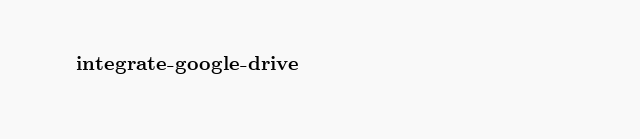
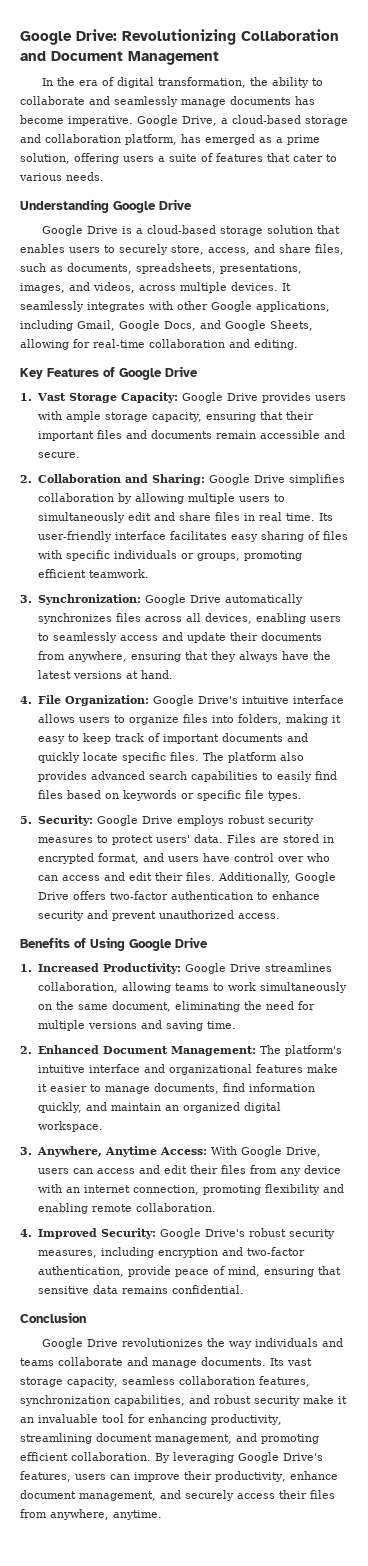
- integrate-google-drive
+ Google Drive: Revolutionizing Collaboration and Document Management
+ In the era of digital transformation, the ability to collaborate and seamlessly manage documents has become imperative. Google Drive, a cloud-based storage and collaboration platform, has emerged as a prime solution, offering users a suite of features that cater to various needs.
+ Understanding Google Drive
+ Google Drive is a cloud-based storage solution that enables users to securely store, access, and share files, such as documents, spreadsheets, presentations, images, and videos, across multiple devices. It seamlessly integrates with other Google applications, including Gmail, Google Docs, and Google Sheets, allowing for real-time collaboration and editing.
+ Key Features of Google Drive
+ 1. Vast Storage Capacity: Google Drive provides users with ample storage capacity, ensuring that their important files and documents remain accessible and secure.
+ 2. Collaboration and Sharing: Google Drive simplifies collaboration by allowing multiple users to simultaneously edit and share files in real time. Its user-friendly interface facilitates easy sharing of files with specific individuals or groups, promoting efficient teamwork.
+ 3. Synchronization: Google Drive automatically synchronizes files across all devices, enabling users to seamlessly access and update their documents from anywhere, ensuring that they always have the latest versions at hand.
+ 4. File Organization: Google Drive's intuitive interface allows users to organize files into folders, making it easy to keep track of important documents and quickly locate specific files. The platform also provides advanced search capabilities to easily find files based on keywords or specific file types.
+ 5. Security: Google Drive employs robust security measures to protect users' data. Files are stored in encrypted format, and users have control over who can access and edit their files. Additionally, Google Drive offers two-factor authentication to enhance security and prevent unauthorized access.
+ Benefits of Using Google Drive
+ 1. Increased Productivity: Google Drive streamlines collaboration, allowing teams to work simultaneously on the same document, eliminating the need for multiple versions and saving time.
+ 2. Enhanced Document Management: The platform's intuitive interface and organizational features make it easier to manage documents, find information quickly, and maintain an organized digital workspace.
+ 3. Anywhere, Anytime Access: With Google Drive, users can access and edit their files from any device with an internet connection, promoting flexibility and enabling remote collaboration.
+ 4. Improved Security: Google Drive's robust security measures, including encryption and two-factor authentication, provide peace of mind, ensuring that sensitive data remains confidential.
+ Conclusion
+ Google Drive revolutionizes the way individuals and teams collaborate and manage documents. Its vast storage capacity, seamless collaboration features, synchronization capabilities, and robust security make it an invaluable tool for enhancing productivity, streamlining document management, and promoting efficient collaboration. By leveraging Google Drive's features, users can improve their productivity, enhance document management, and securely access their files from anywhere, anytime.

